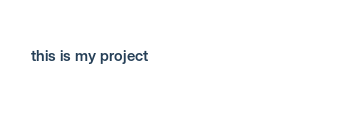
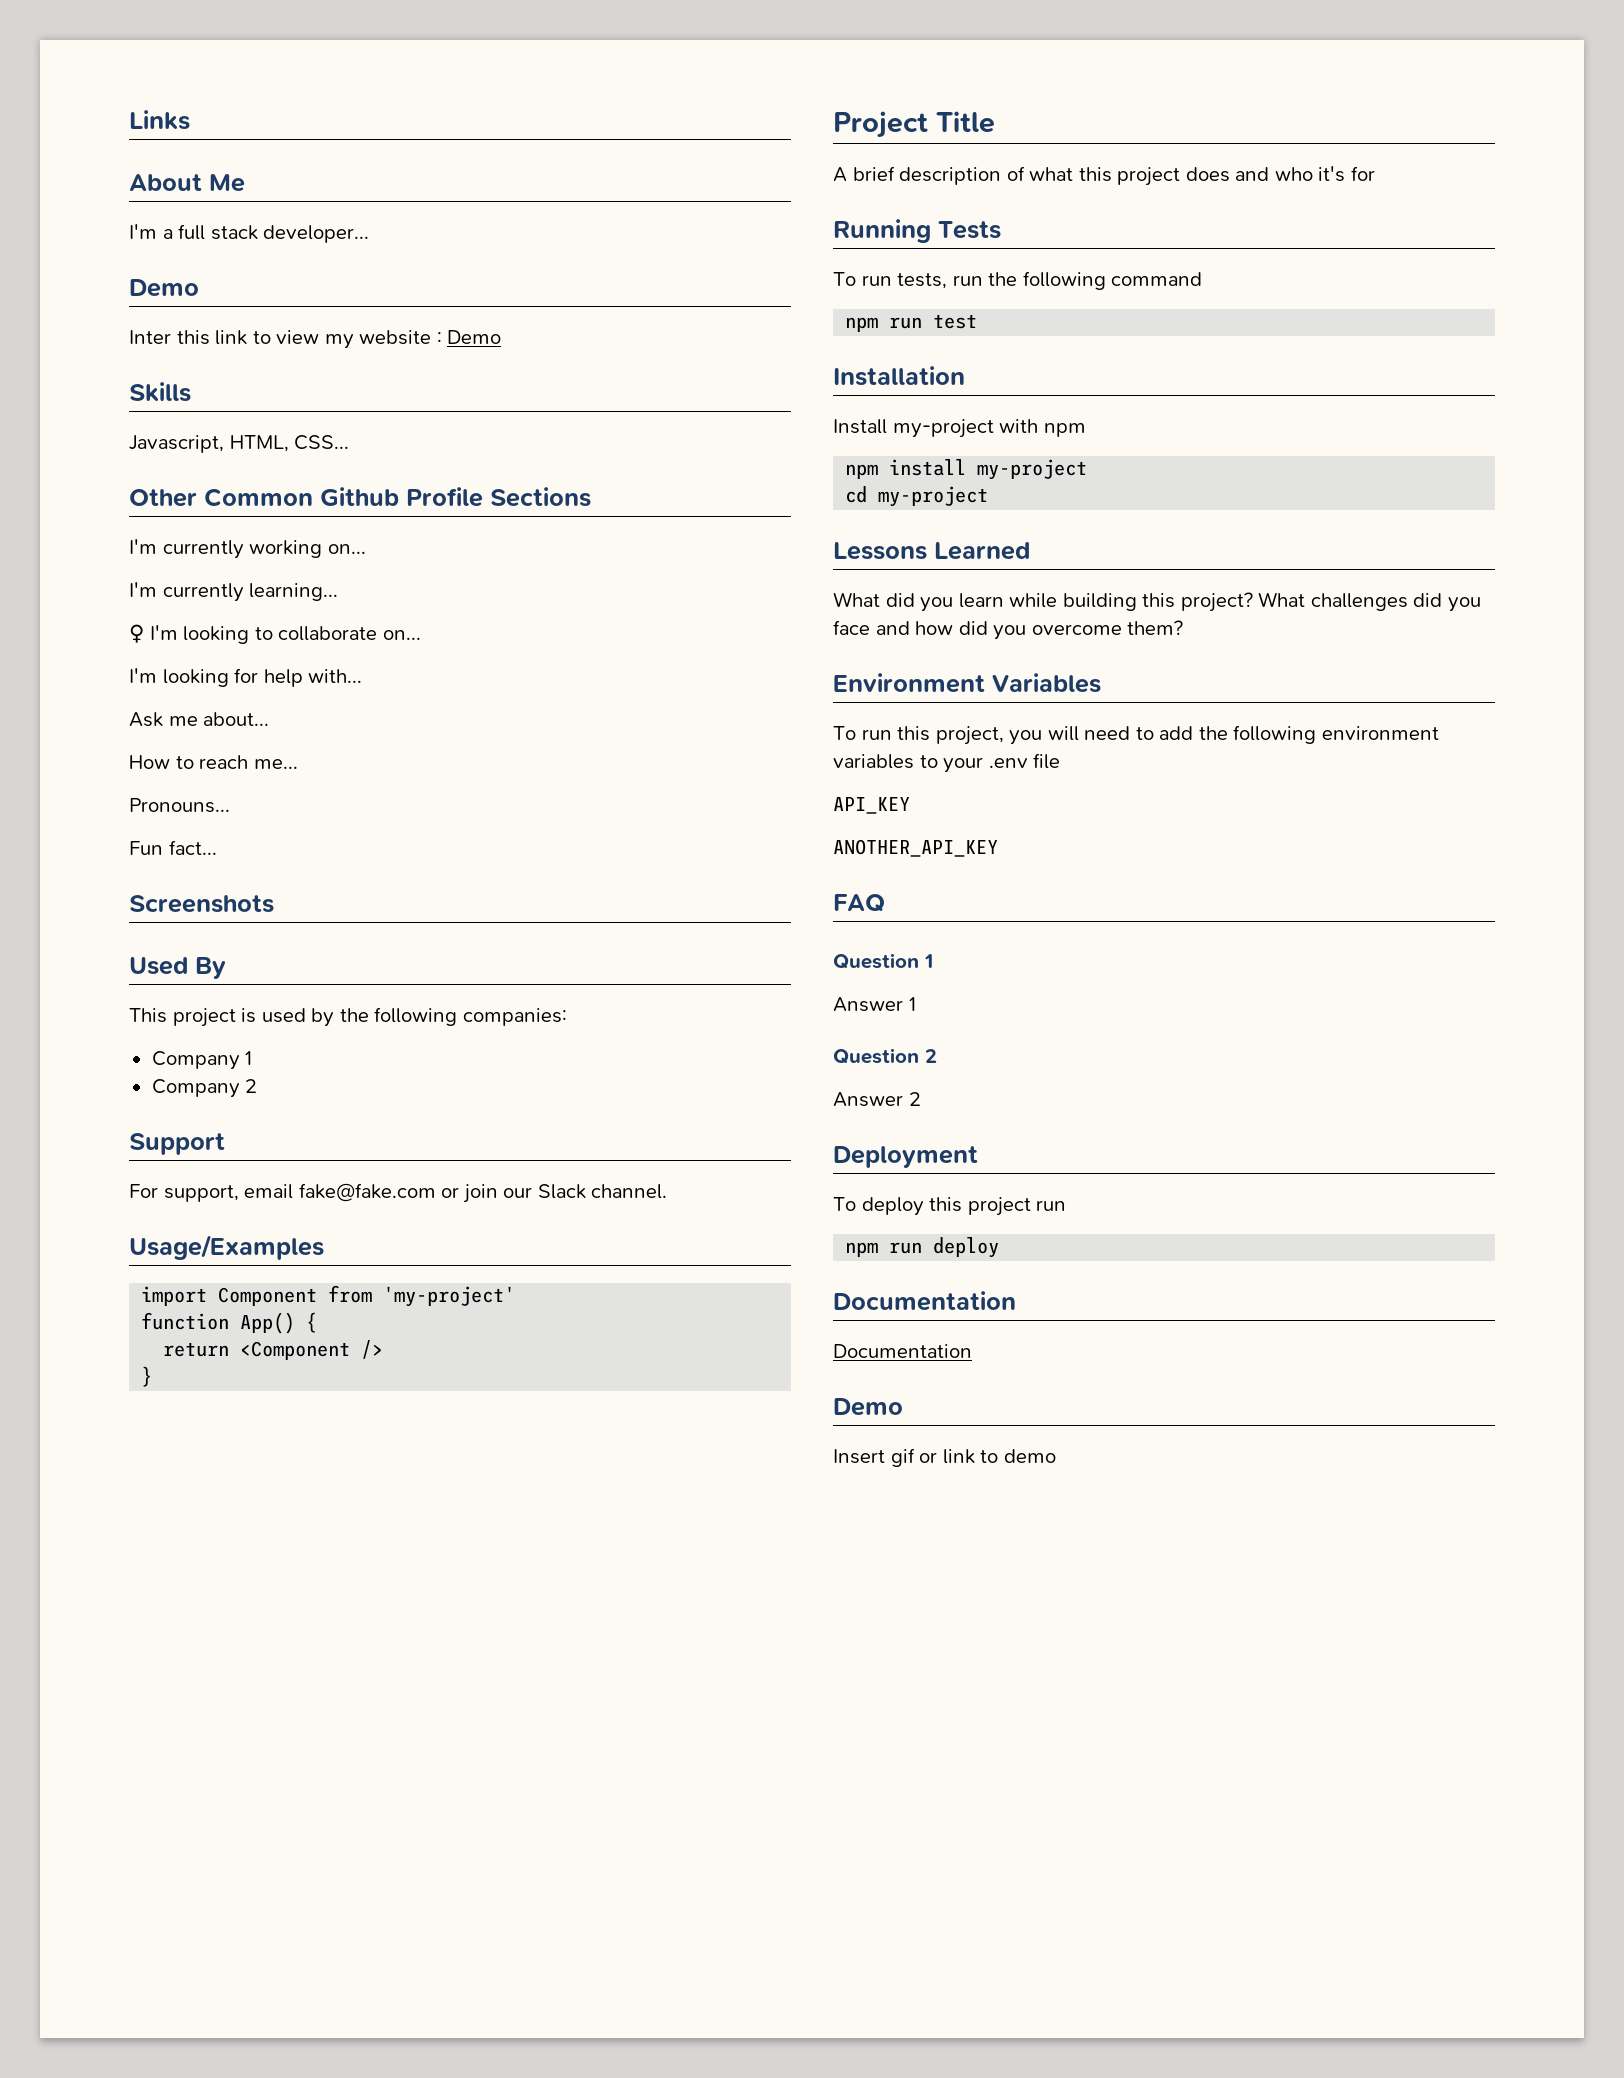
- this is my project
+ Links
+ About Me
+ I'm a full stack developer...
+ Demo
+ Inter this link to view my website : Demo
+ Skills
+ Javascript, HTML, CSS...
+ Other Common Github Profile Sections
+ I'm currently working on...
+ I'm currently learning...
+ ♀ I'm looking to collaborate on...
+ I'm looking for help with...
+ Ask me about...
+ How to reach me...
+ Pronouns...
+ Fun fact...
+ Screenshots
+ Used By
+ This project is used by the following companies:
+ Company 1
+ Company 2
+ Support
+ For support, email fake@fake.com or join our Slack channel.
+ Usage/Examples
+ import Component from 'my-project'
+ function App() {
+ return <Component />
+ }
+ Project Title
+ A brief description of what this project does and who it's for
+ Running Tests
+ To run tests, run the following command
+ npm run test
+ Installation
+ Install my-project with npm
+ npm install my-project
+ cd my-project
+ Lessons Learned
+ What did you learn while building this project? What challenges did you face and how did you overcome them?
+ Environment Variables
+ To run this project, you will need to add the following environment variables to your .env file
+ API_KEY
+ ANOTHER_API_KEY
+ FAQ
+ Question 1
+ Answer 1
+ Question 2
+ Answer 2
+ Deployment
+ To deploy this project run
+ npm run deploy
+ Documentation
+ Documentation
+ Demo
+ Insert gif or link to demo

